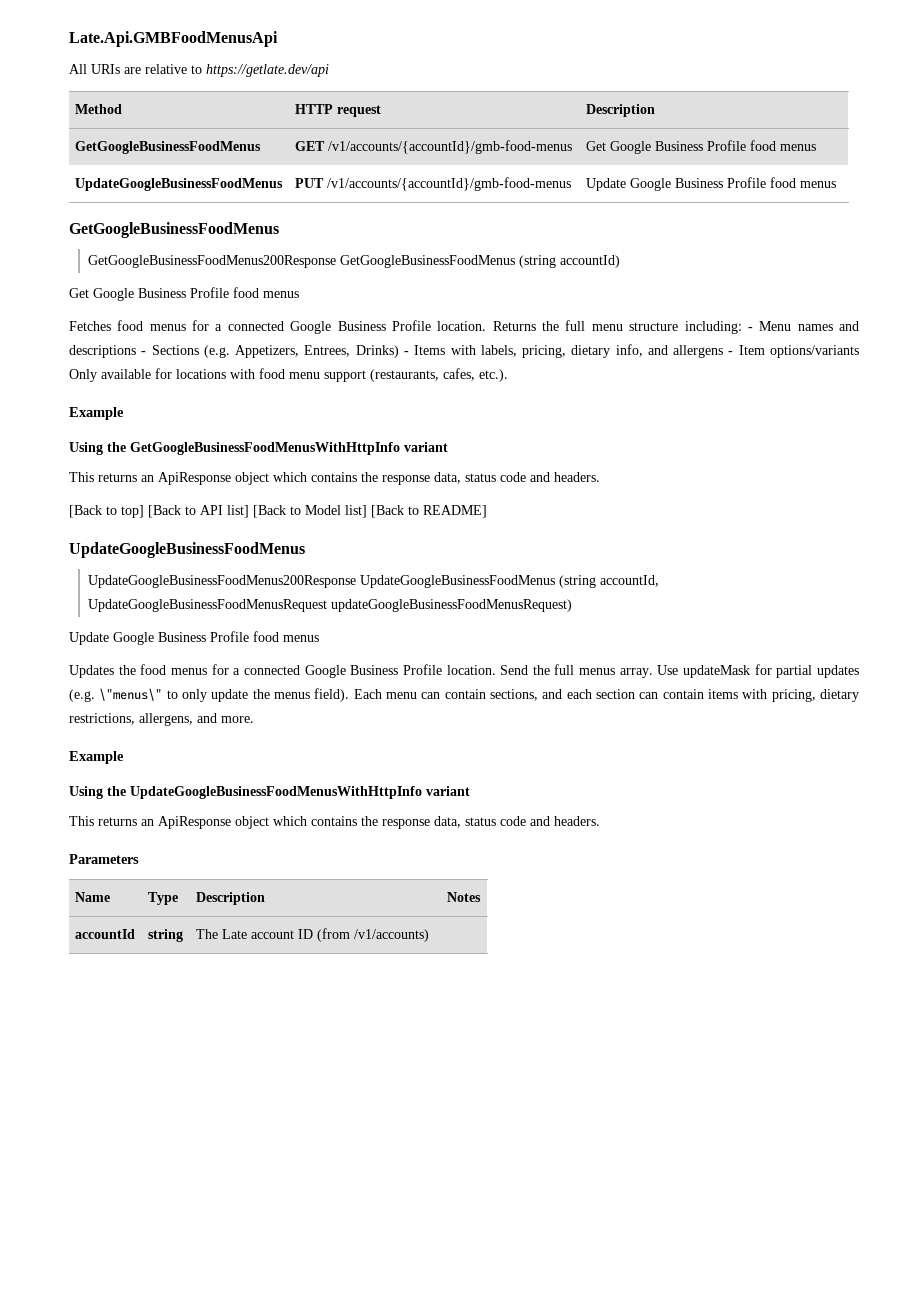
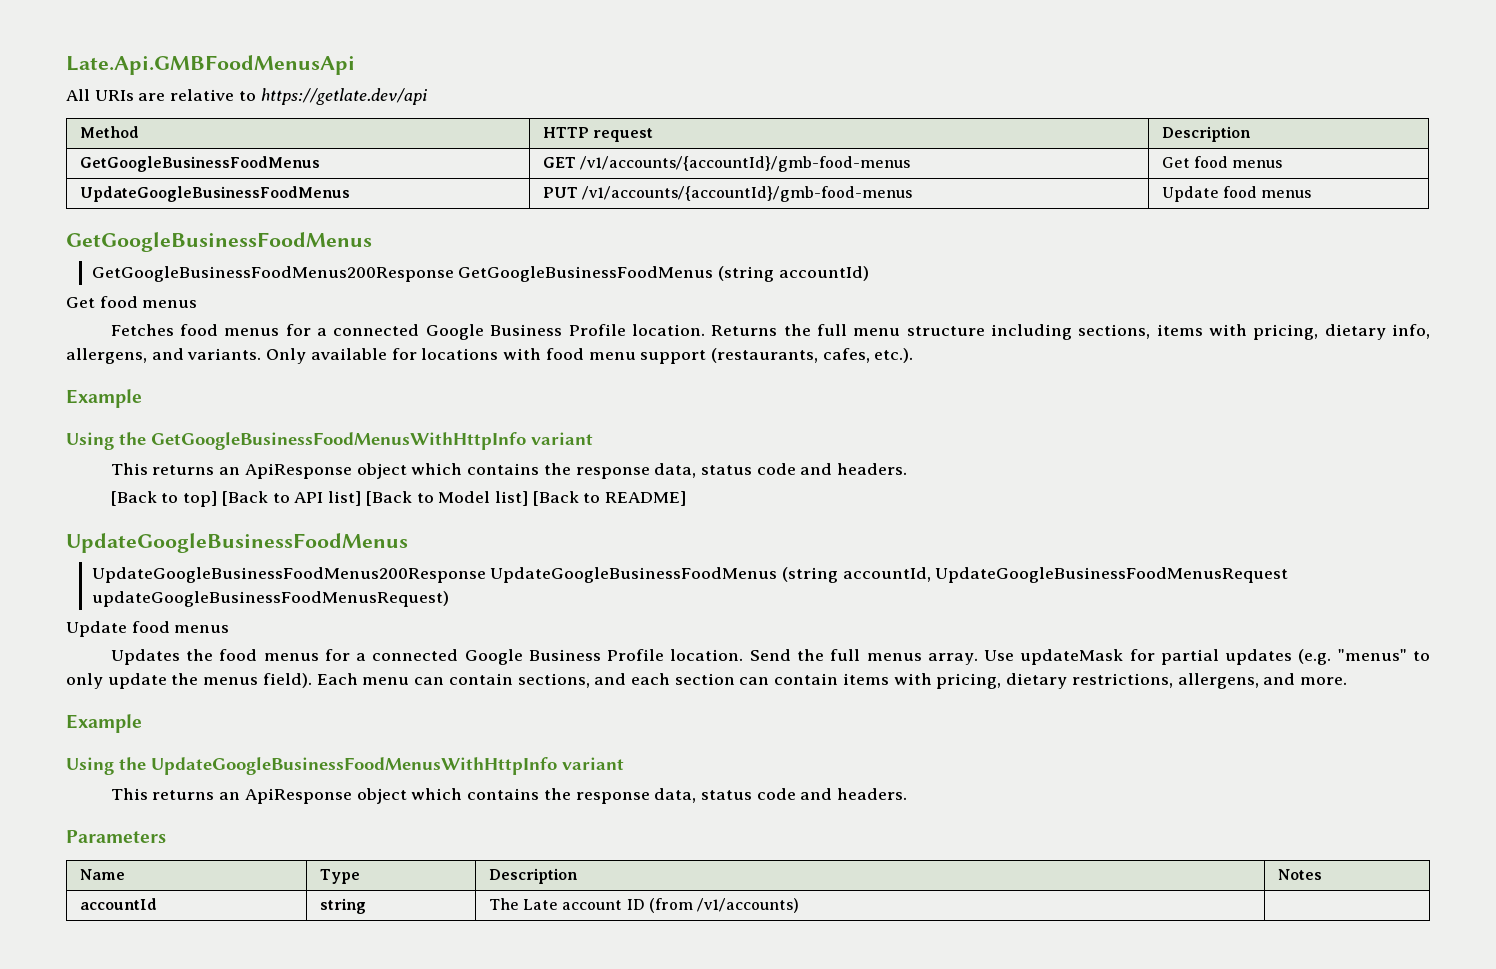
- GetGoogleBusinessFoodMenus | GET /v1/accounts/{accountId}/gmb-food-menus | Get Google Business Profile food menus
+ GetGoogleBusinessFoodMenus | GET /v1/accounts/{accountId}/gmb-food-menus | Get food menus
- UpdateGoogleBusinessFoodMenus | PUT /v1/accounts/{accountId}/gmb-food-menus | Update Google Business Profile food menus
+ UpdateGoogleBusinessFoodMenus | PUT /v1/accounts/{accountId}/gmb-food-menus | Update food menus
  GetGoogleBusinessFoodMenus200Response GetGoogleBusinessFoodMenus (string accountId)
- Get Google Business Profile food menus
+ Get food menus
- Returns the full menu structure including: - Menu names and descriptions - Sections (e.g. Appetizers, Entrees, Drinks) - Items with labels, pricing, dietary info, and allergens - Item options/variants Only available for locations with food menu support (restaurants, cafes, etc.).
+ Returns the full menu structure including sections, items with pricing, dietary info, allergens, and variants. Only available for locations with food menu support (restaurants, cafes, etc.).
  UpdateGoogleBusinessFoodMenus200Response UpdateGoogleBusinessFoodMenus (string accountId, UpdateGoogleBusinessFoodMenusRequest updateGoogleBusinessFoodMenusRequest)
- Update Google Business Profile food menus
+ Update food menus
- Use updateMask for partial updates (e.g. \"menus\" to only update the menus field).
+ Use updateMask for partial updates (e.g. "menus" to only update the menus field).

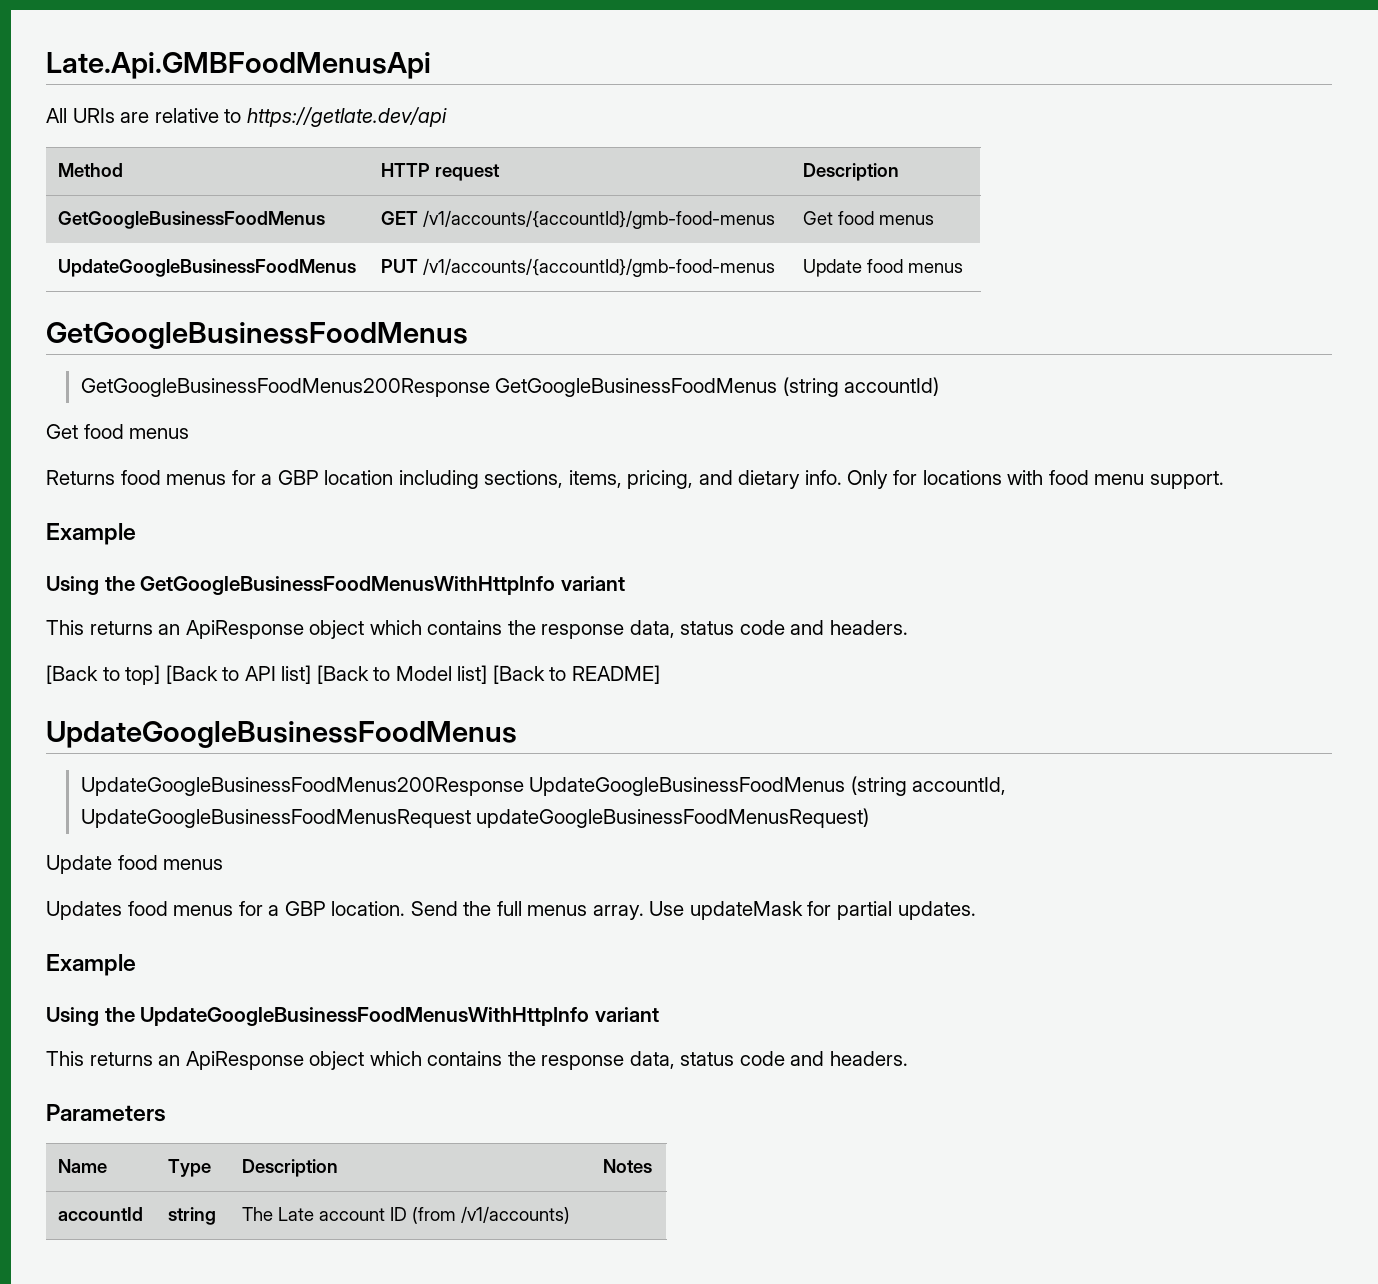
- Fetches food menus for a connected Google Business Profile location. Returns the full menu structure including sections, items with pricing, dietary info, allergens, and variants. Only available for locations with food menu support (restaurants, cafes, etc.).
+ Returns food menus for a GBP location including sections, items, pricing, and dietary info. Only for locations with food menu support.
- Updates the food menus for a connected Google Business Profile location.
+ Updates food menus for a GBP location.
- Use updateMask for partial updates (e.g. "menus" to only update the menus field). Each menu can contain sections, and each section can contain items with pricing, dietary restrictions, allergens, and more.
+ Use updateMask for partial updates.

